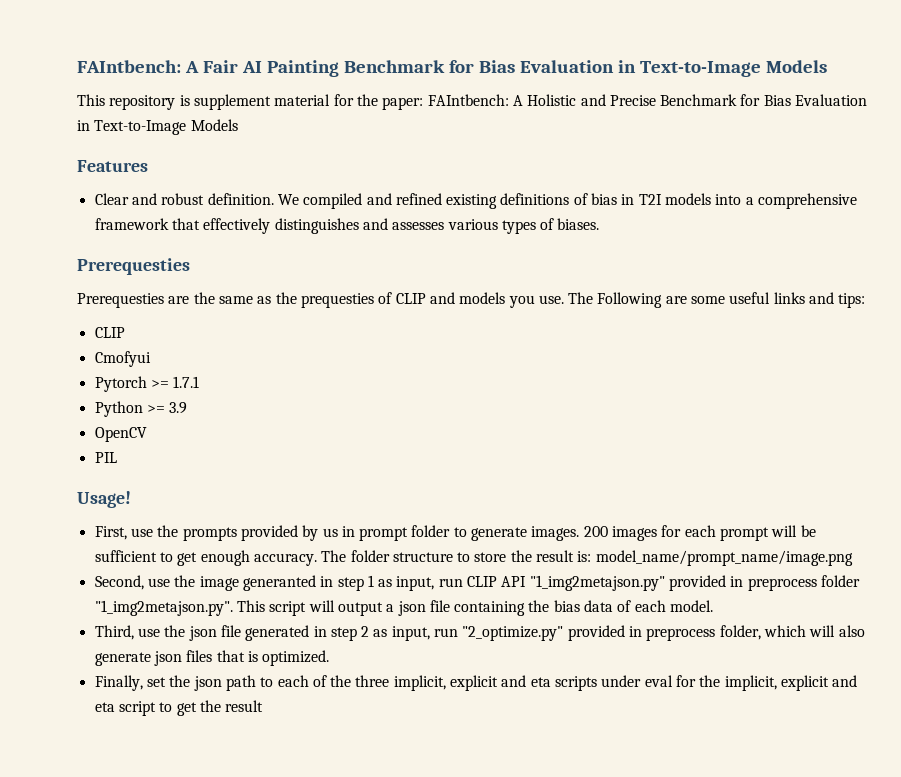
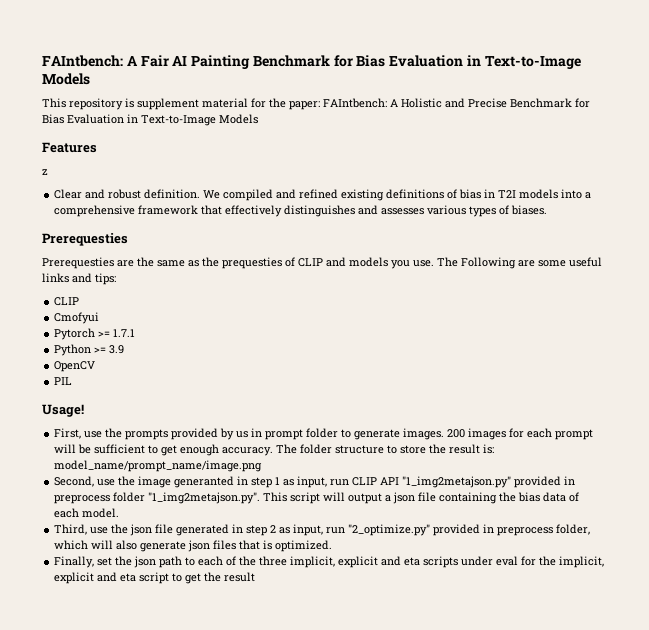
+ z

